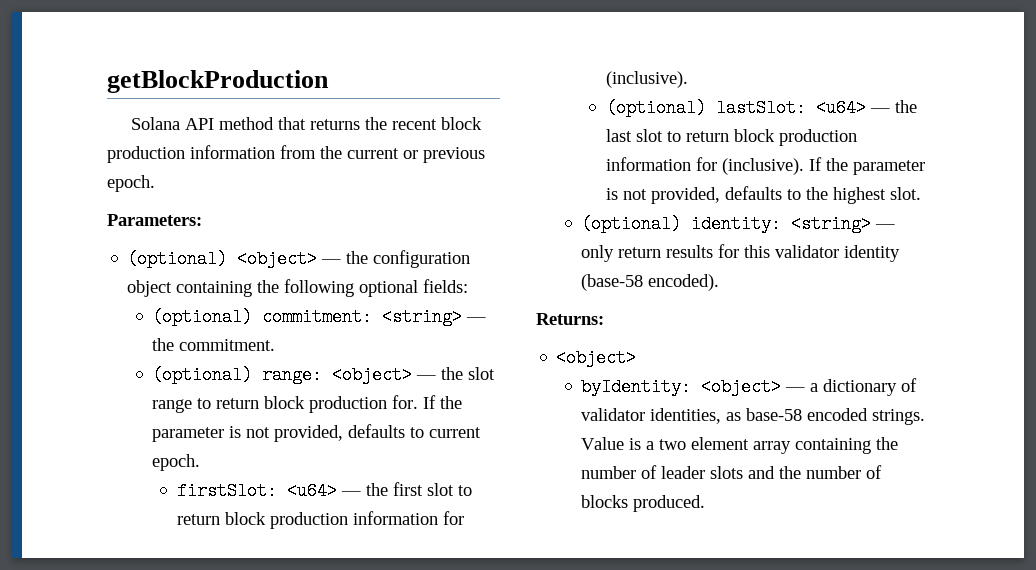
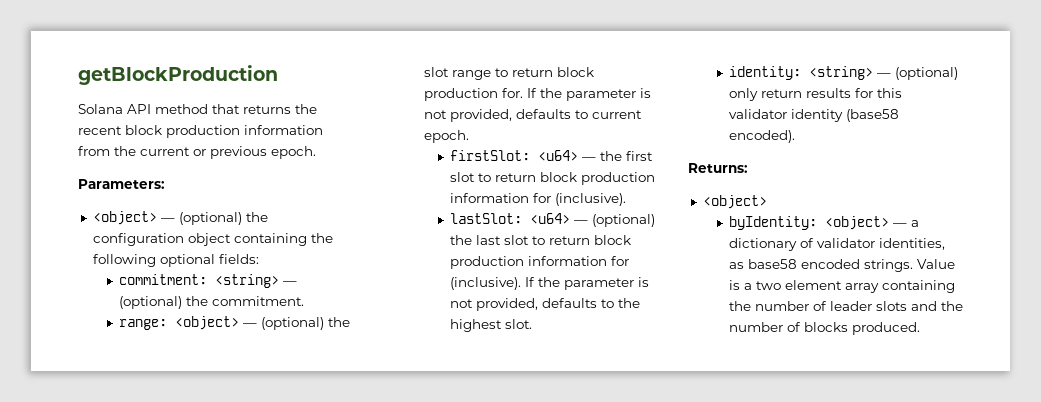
- (optional) <object> — the configuration object containing the following optional fields:
+ <object> — (optional) the configuration object containing the following optional fields:
- (optional) commitment: <string> — the commitment.
+ commitment: <string> — (optional) the commitment.
- (optional) range: <object> — the slot range to return block production for.
+ range: <object> — (optional) the slot range to return block production for.
- (optional) lastSlot: <u64> — the last slot to return block production information for (inclusive).
+ lastSlot: <u64> — (optional) the last slot to return block production information for (inclusive).
- (optional) identity: <string> — only return results for this validator identity (base-58 encoded).
+ identity: <string> — (optional) only return results for this validator identity (base58 encoded).
- byIdentity: <object> — a dictionary of validator identities, as base-58 encoded strings.
+ byIdentity: <object> — a dictionary of validator identities, as base58 encoded strings.

